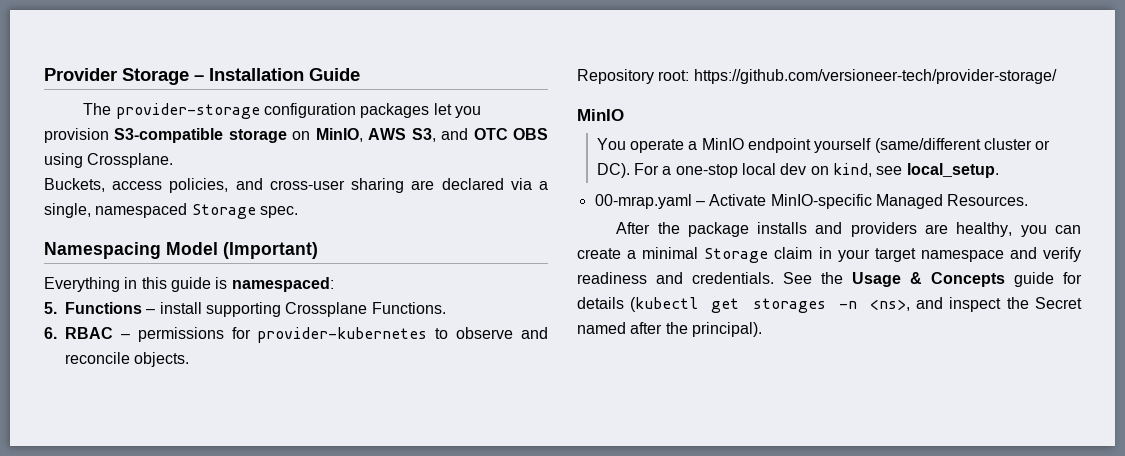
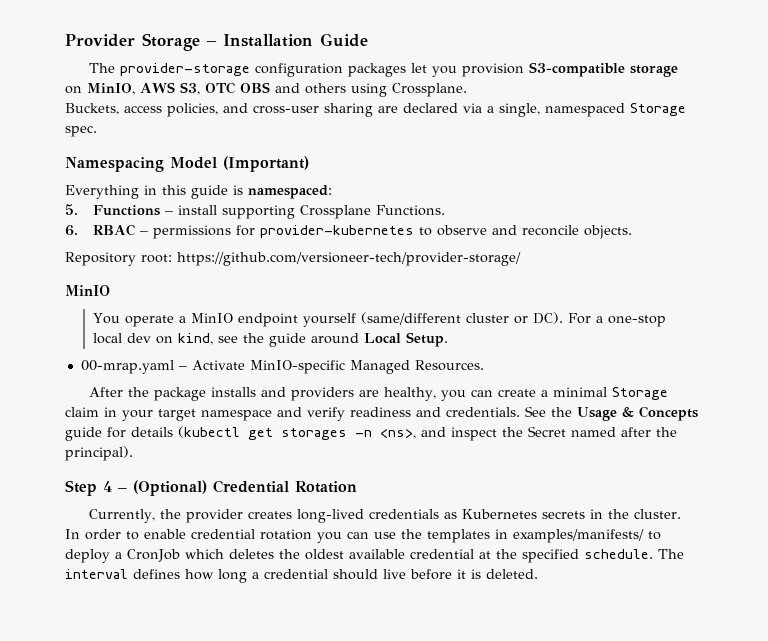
- The provider-storage configuration packages let you provision S3-compatible storage on MinIO, AWS S3, and OTC OBS using Crossplane.
+ The provider-storage configuration packages let you provision S3-compatible storage on MinIO, AWS S3, OTC OBS and others using Crossplane.
- You operate a MinIO endpoint yourself (same/different cluster or DC). For a one-stop local dev on kind, see local_setup.
+ You operate a MinIO endpoint yourself (same/different cluster or DC). For a one-stop local dev on kind, see the guide around Local Setup.
+ Step 4 – (Optional) Credential Rotation
+ Currently, the provider creates long-lived credentials as Kubernetes secrets in the cluster. In order to enable credential rotation you can use the templates in examples/manifests/ to deploy a CronJob which deletes the oldest available credential at the specified schedule. The interval defines how long a credential should live before it is deleted.

